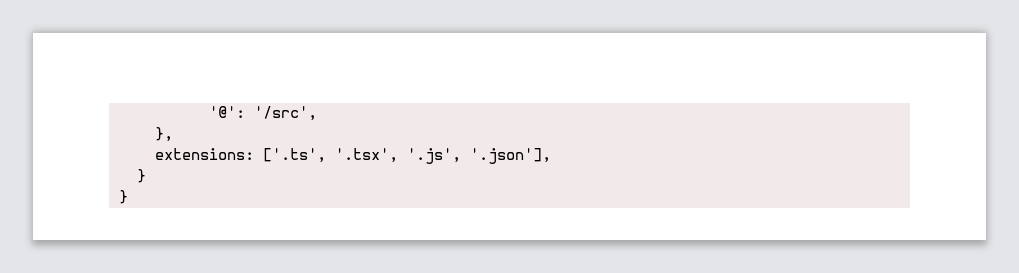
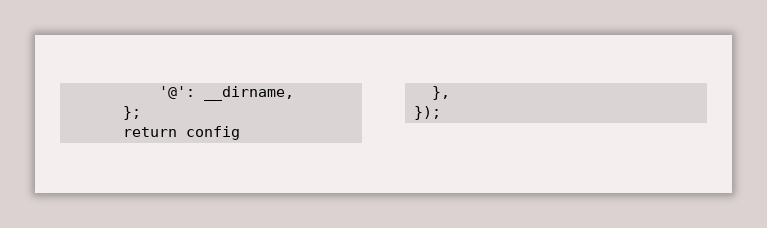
- '@': '/src',
+ '@': __dirname,
+ };
+ return config
  },
- extensions: ['.ts', '.tsx', '.js', '.json'],
- }
- }
+ });

